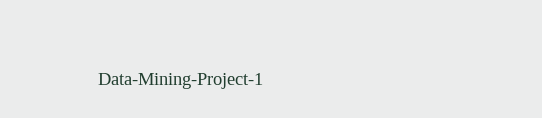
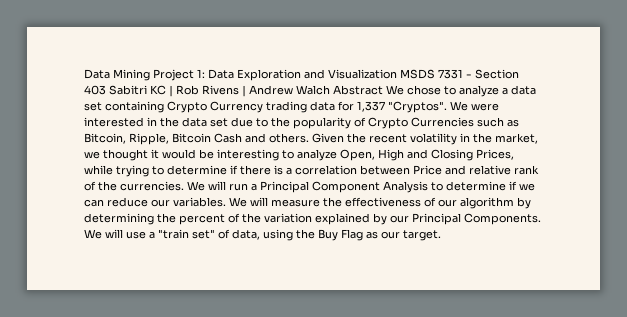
- Data-Mining-Project-1
+ Data Mining Project 1: Data Exploration and Visualization MSDS 7331 - Section 403 Sabitri KC | Rob Rivens | Andrew Walch Abstract We chose to analyze a data set containing Crypto Currency trading data for 1,337 "Cryptos". We were interested in the data set due to the popularity of Crypto Currencies such as Bitcoin, Ripple, Bitcoin Cash and others. Given the recent volatility in the market, we thought it would be interesting to analyze Open, High and Closing Prices, while trying to determine if there is a correlation between Price and relative rank of the currencies. We will run a Principal Component Analysis to determine if we can reduce our variables. We will measure the effectiveness of our algorithm by determining the percent of the variation explained by our Principal Components. We will use a "train set" of data, using the Buy Flag as our target.

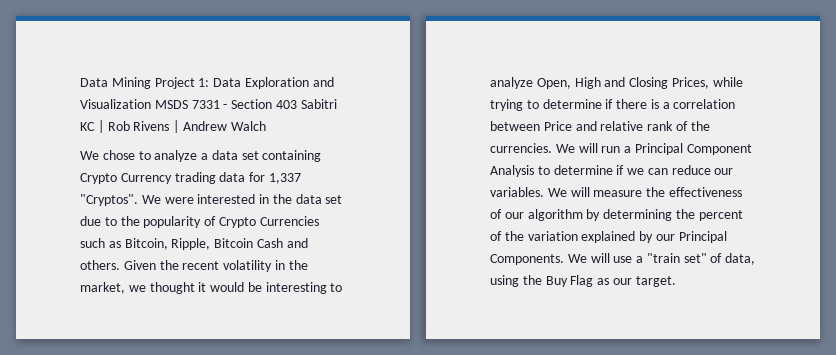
- Data Mining Project 1: Data Exploration and Visualization MSDS 7331 - Section 403 Sabitri KC | Rob Rivens | Andrew Walch Abstract We chose to analyze a data set containing Crypto Currency trading data for 1,337 "Cryptos".
+ Data Mining Project 1: Data Exploration and Visualization MSDS 7331 - Section 403 Sabitri KC | Rob Rivens | Andrew Walch
+ We chose to analyze a data set containing Crypto Currency trading data for 1,337 "Cryptos".

